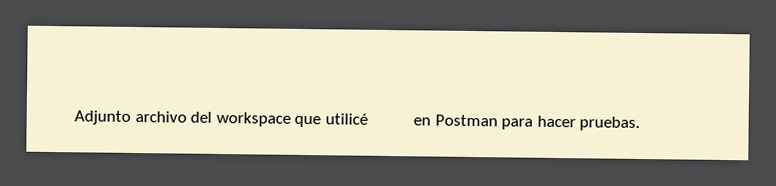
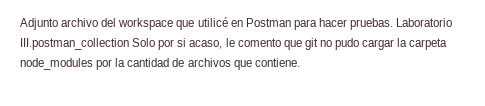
+ Laboratorio III.postman_collection Solo por si acaso, le comento que git no pudo cargar la carpeta node_modules por la cantidad de archivos que contiene.

